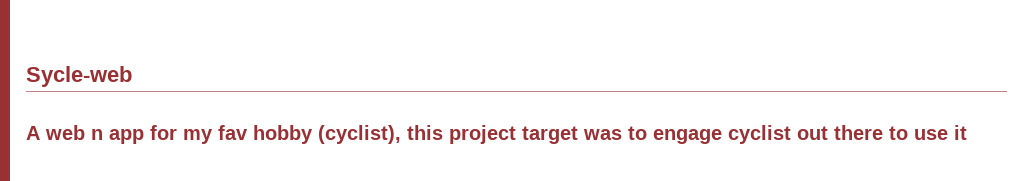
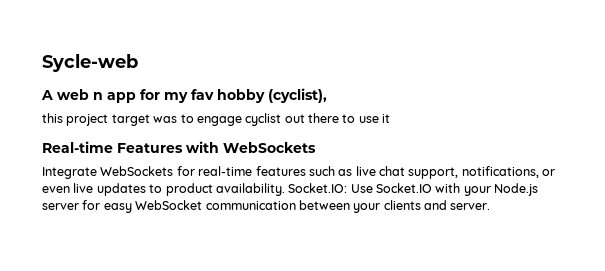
- A web n app for my fav hobby (cyclist), this project target was to engage cyclist out there to use it
+ A web n app for my fav hobby (cyclist),
+ this project target was to engage cyclist out there to use it
+ Real-time Features with WebSockets
+ Integrate WebSockets for real-time features such as live chat support, notifications, or even live updates to product availability. Socket.IO: Use Socket.IO with your Node.js server for easy WebSocket communication between your clients and server.

